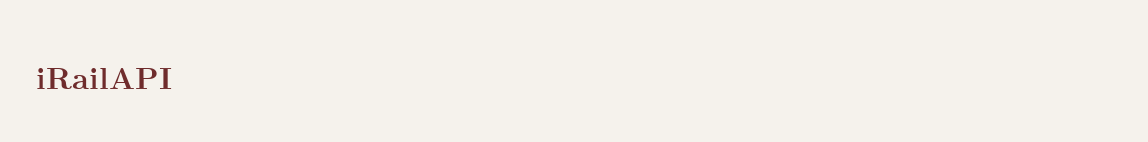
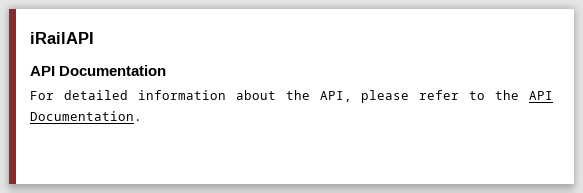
+ API Documentation
+ For detailed information about the API, please refer to the API Documentation.

